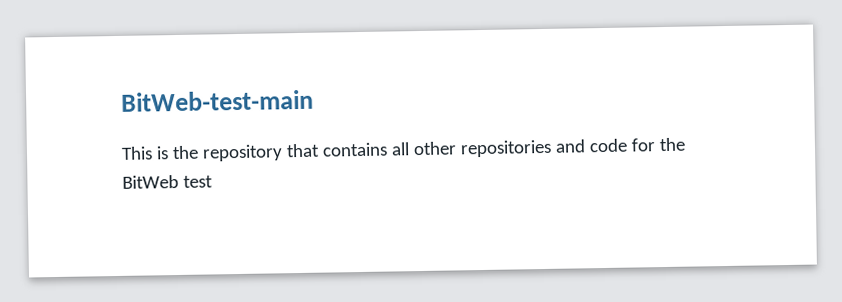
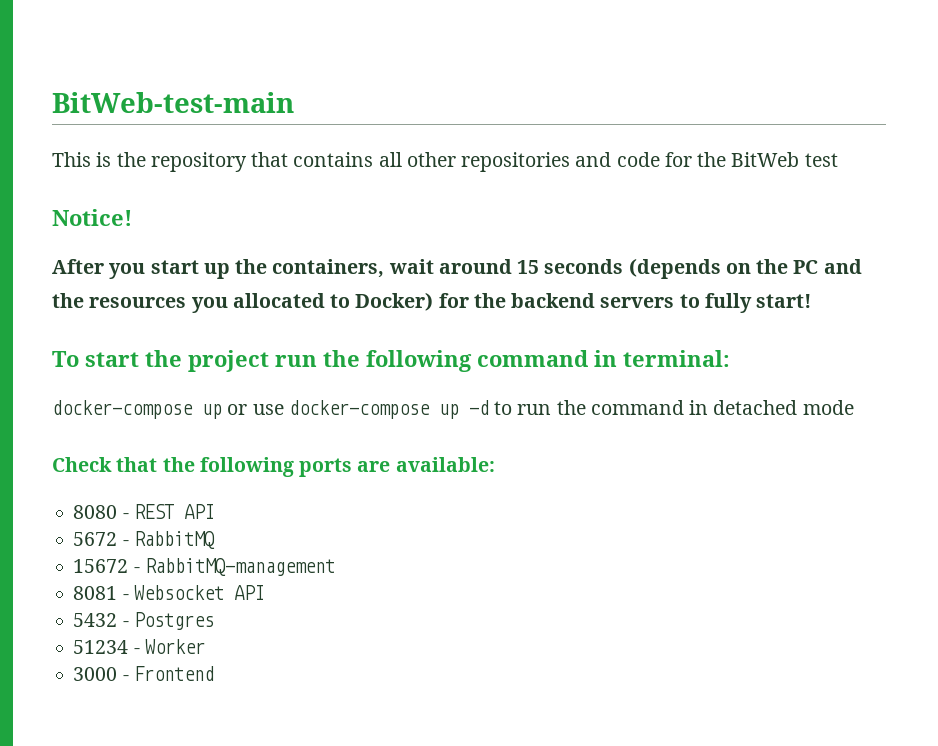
+ Notice!
+ After you start up the containers, wait around 15 seconds (depends on the PC and
+ the resources you allocated to Docker) for the backend servers to fully start!
+ To start the project run the following command in terminal:
+ docker-compose up or use docker-compose up -d to run the command in detached mode
+ Check that the following ports are available:
+ 8080 - REST API
+ 5672 - RabbitMQ
+ 15672 - RabbitMQ-management
+ 8081 - Websocket API
+ 5432 - Postgres
+ 51234 - Worker
+ 3000 - Frontend

